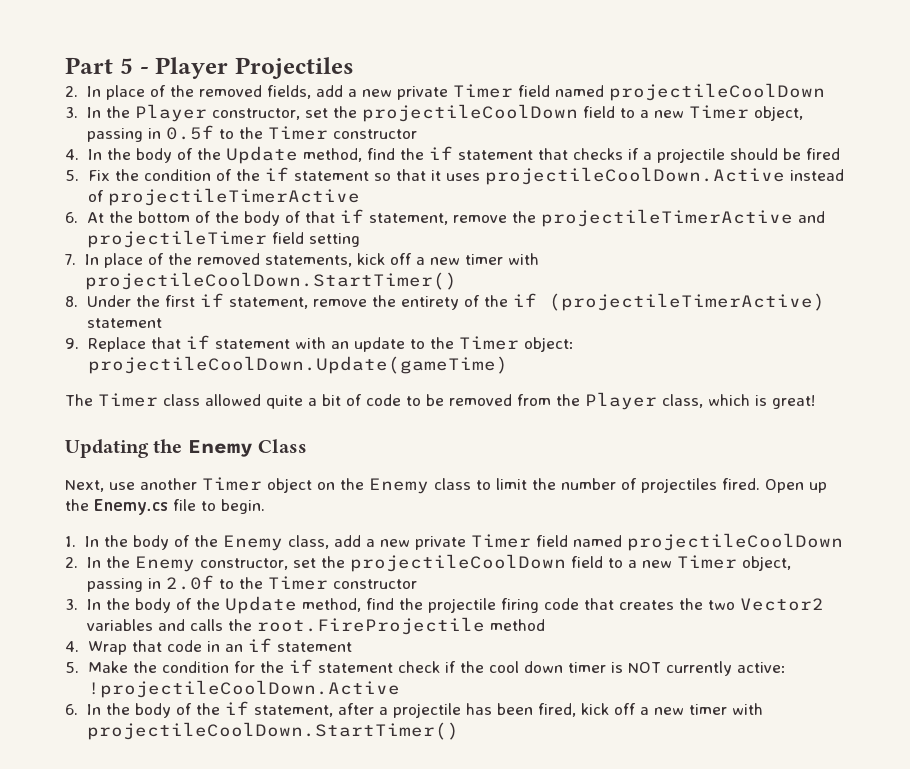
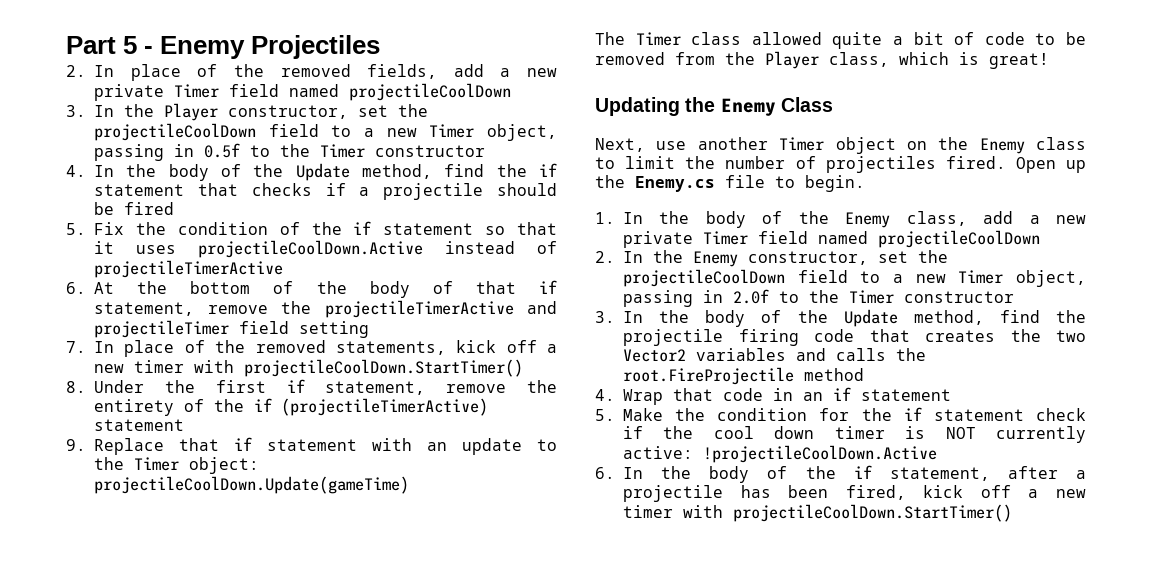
- Part 5 - Player Projectiles
+ Part 5 - Enemy Projectiles

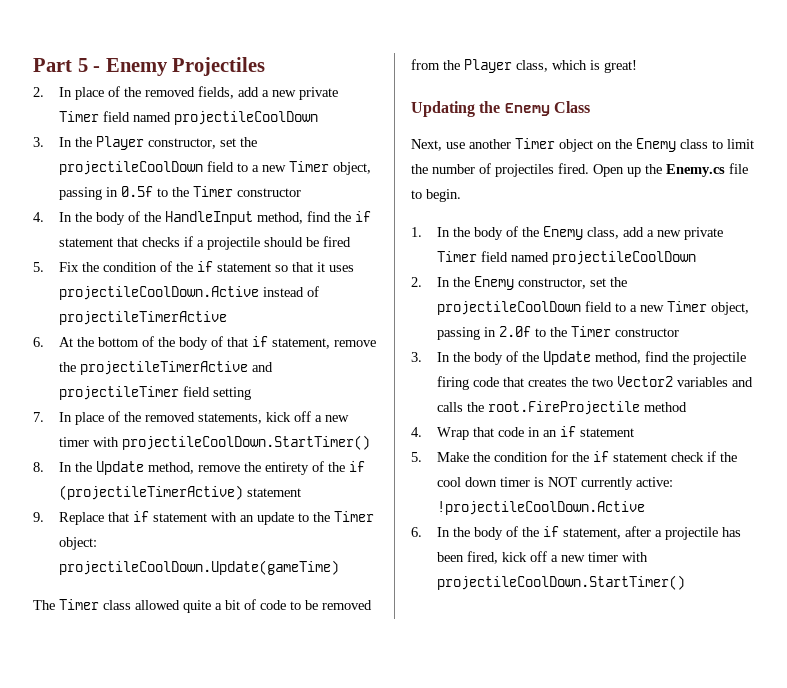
- 4. In the body of the Update method, find the if statement that checks if a projectile should be fired
+ 4. In the body of the HandleInput method, find the if statement that checks if a projectile should be fired
- 8. Under the first if statement, remove the entirety of the if (projectileTimerActive) statement
+ 8. In the Update method, remove the entirety of the if (projectileTimerActive) statement

